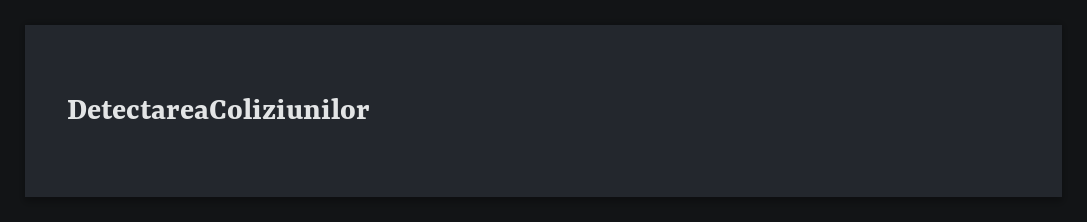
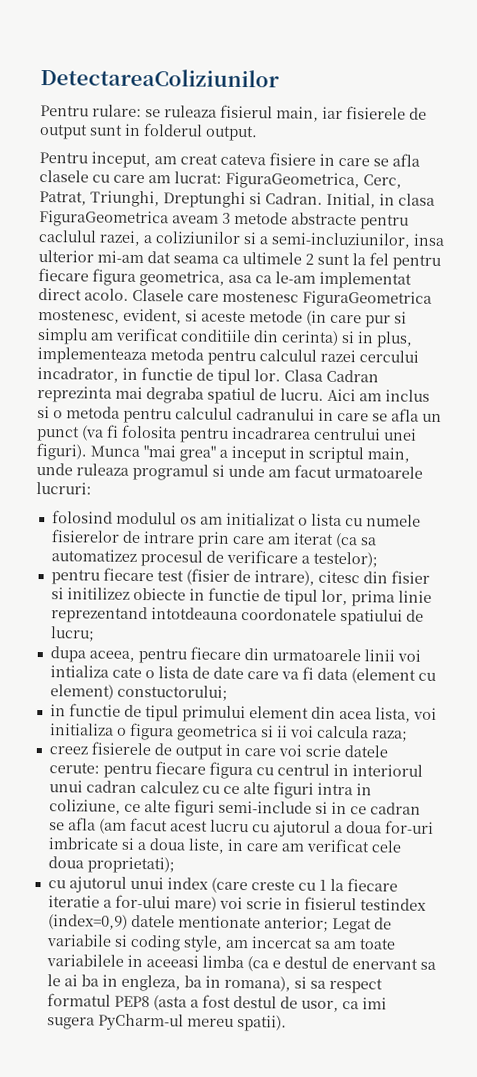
+ Pentru rulare: se ruleaza fisierul main, iar fisierele de output sunt in folderul output.
+ Pentru inceput, am creat cateva fisiere in care se afla clasele cu care am lucrat: FiguraGeometrica, Cerc, Patrat, Triunghi, Dreptunghi si Cadran. Initial, in clasa FiguraGeometrica aveam 3 metode abstracte pentru caclulul razei, a coliziunilor si a semi-incluziunilor, insa ulterior mi-am dat seama ca ultimele 2 sunt la fel pentru fiecare figura geometrica, asa ca le-am implementat direct acolo. Clasele care mostenesc FiguraGeometrica mostenesc, evident, si aceste metode (in care pur si simplu am verificat conditiile din cerinta) si in plus, implementeaza metoda pentru calculul razei cercului incadrator, in functie de tipul lor. Clasa Cadran reprezinta mai degraba spatiul de lucru. Aici am inclus si o metoda pentru calculul cadranului in care se afla un punct (va fi folosita pentru incadrarea centrului unei figuri). Munca "mai grea" a inceput in scriptul main, unde ruleaza programul si unde am facut urmatoarele lucruri:
+ folosind modulul os am initializat o lista cu numele fisierelor de intrare prin care am iterat (ca sa automatizez procesul de verificare a testelor);
+ pentru fiecare test (fisier de intrare), citesc din fisier si initilizez obiecte in functie de tipul lor, prima linie reprezentand intotdeauna coordonatele spatiului de lucru;
+ dupa aceea, pentru fiecare din urmatoarele linii voi intializa cate o lista de date care va fi data (element cu element) constuctorului;
+ in functie de tipul primului element din acea lista, voi initializa o figura geometrica si ii voi calcula raza;
+ creez fisierele de output in care voi scrie datele cerute: pentru fiecare figura cu centrul in interiorul unui cadran calculez cu ce alte figuri intra in coliziune, ce alte figuri semi-include si in ce cadran se afla (am facut acest lucru cu ajutorul a doua for-uri imbricate si a doua liste, in care am verificat cele doua proprietati);
+ cu ajutorul unui index (care creste cu 1 la fiecare iteratie a for-ului mare) voi scrie in fisierul testindex (index=0,9) datele mentionate anterior; Legat de variabile si coding style, am incercat sa am toate variabilele in aceeasi limba (ca e destul de enervant sa le ai ba in engleza, ba in romana), si sa respect formatul PEP8 (asta a fost destul de usor, ca imi sugera PyCharm-ul mereu spatii).

